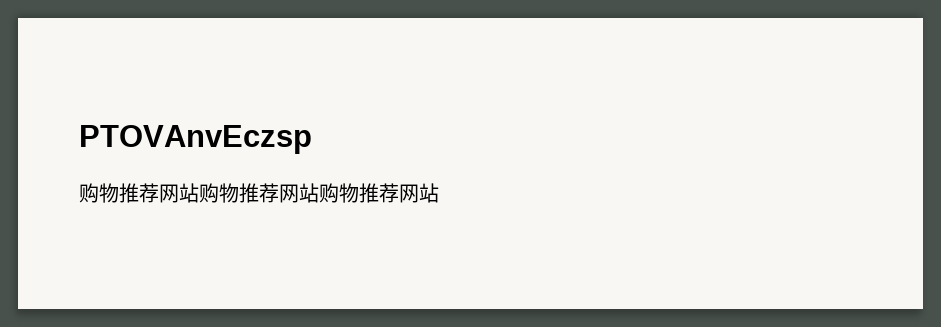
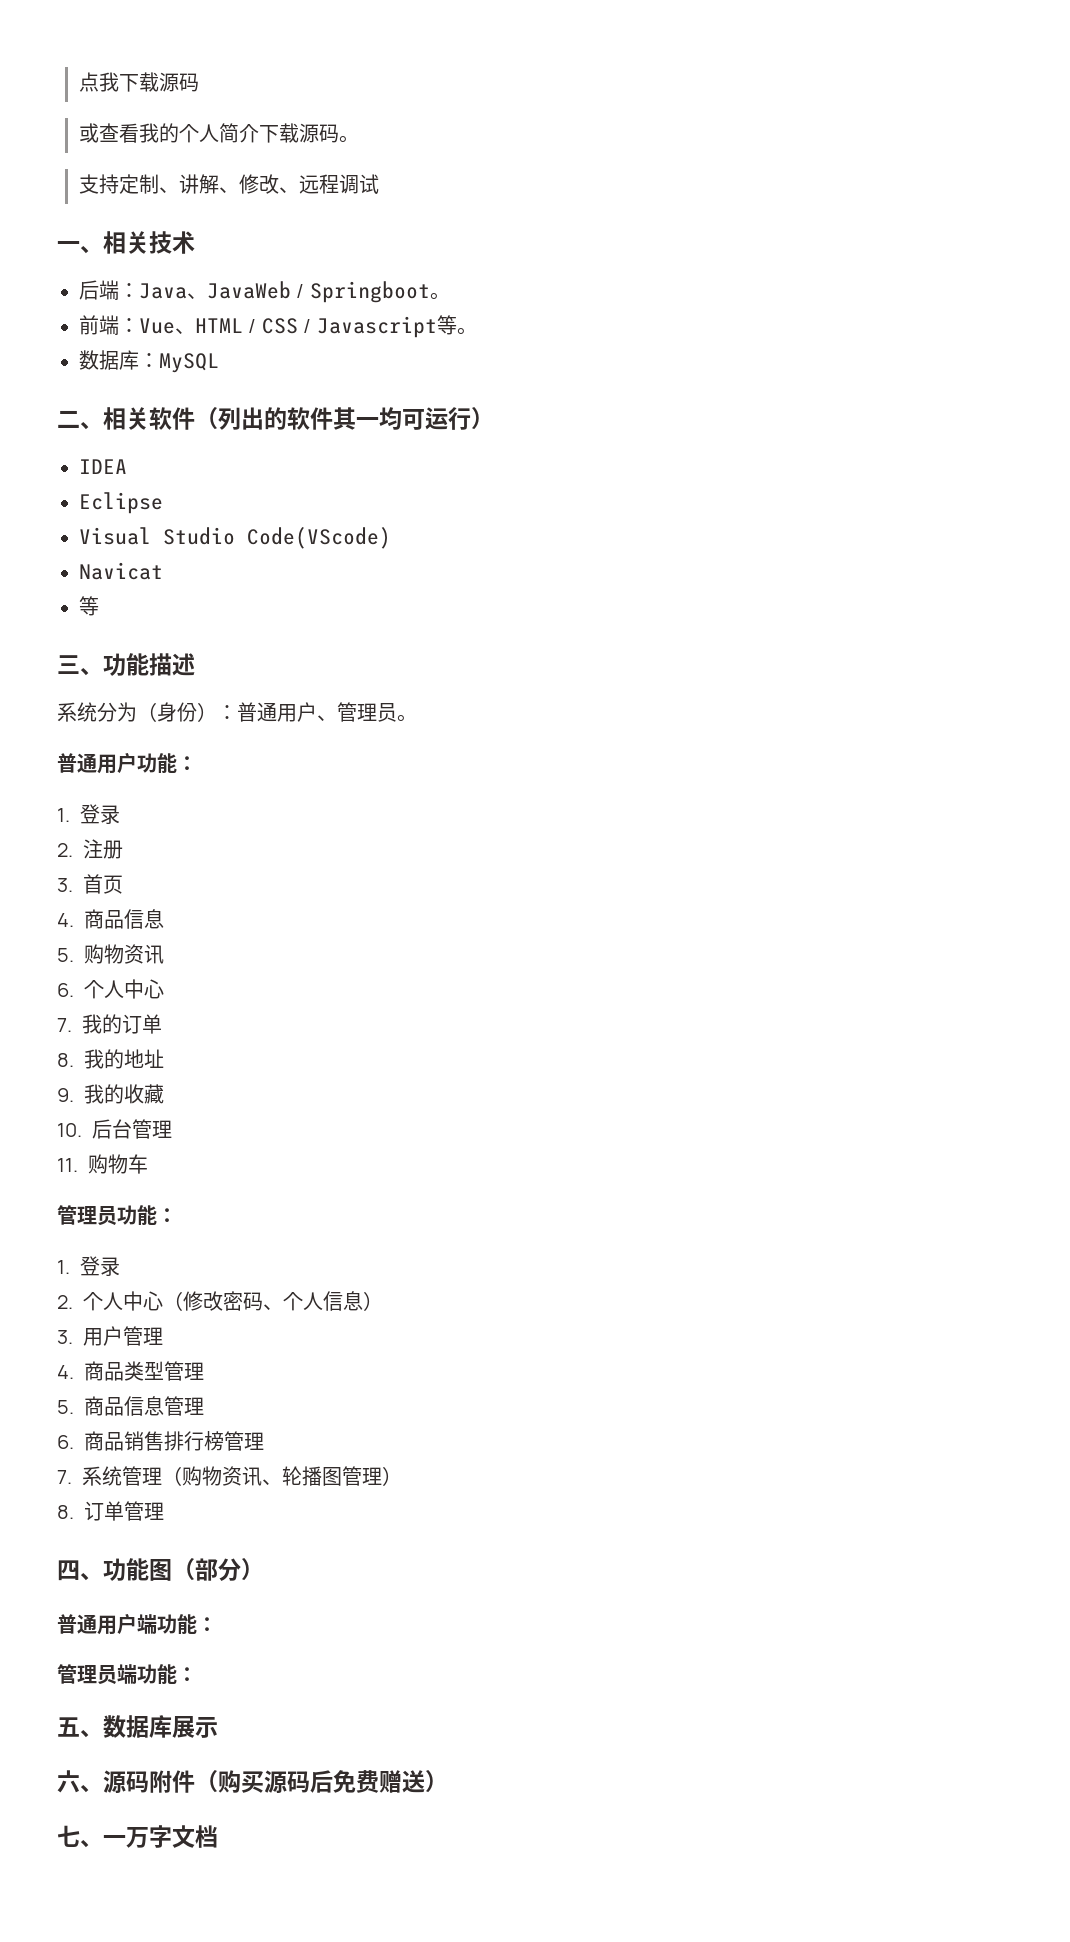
- PTOVAnvEczsp
- 购物推荐网站购物推荐网站购物推荐网站
+ 点我下载源码
+ 或查看我的个人简介下载源码。
+ 支持定制、讲解、修改、远程调试
+ 一、相关技术
+ 后端：Java、JavaWeb / Springboot。
+ 前端：Vue、HTML / CSS / Javascript等。
+ 数据库：MySQL
+ 二、相关软件（列出的软件其一均可运行）
+ IDEA
+ Eclipse
+ Visual Studio Code(VScode)
+ Navicat
+ 等
+ 三、功能描述
+ 系统分为（身份）：普通用户、管理员。
+ 普通用户功能：
+ 1.登录
+ 2.注册
+ 3.首页
+ 4.商品信息
+ 5.购物资讯
+ 6.个人中心
+ 7.我的订单
+ 8.我的地址
+ 9.我的收藏
+ 10.后台管理
+ 11.购物车
+ 管理员功能：
+ 1.登录
+ 2.个人中心（修改密码、个人信息）
+ 3.用户管理
+ 4.商品类型管理
+ 5.商品信息管理
+ 6.商品销售排行榜管理
+ 7.系统管理（购物资讯、轮播图管理）
+ 8.订单管理
+ 四、功能图（部分）
+ 普通用户端功能：
+ 管理员端功能：
+ 五、数据库展示
+ 六、源码附件（购买源码后免费赠送）
+ 七、一万字文档

